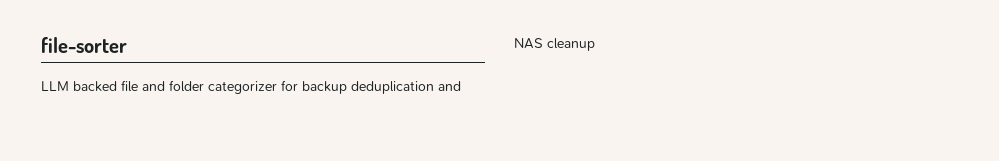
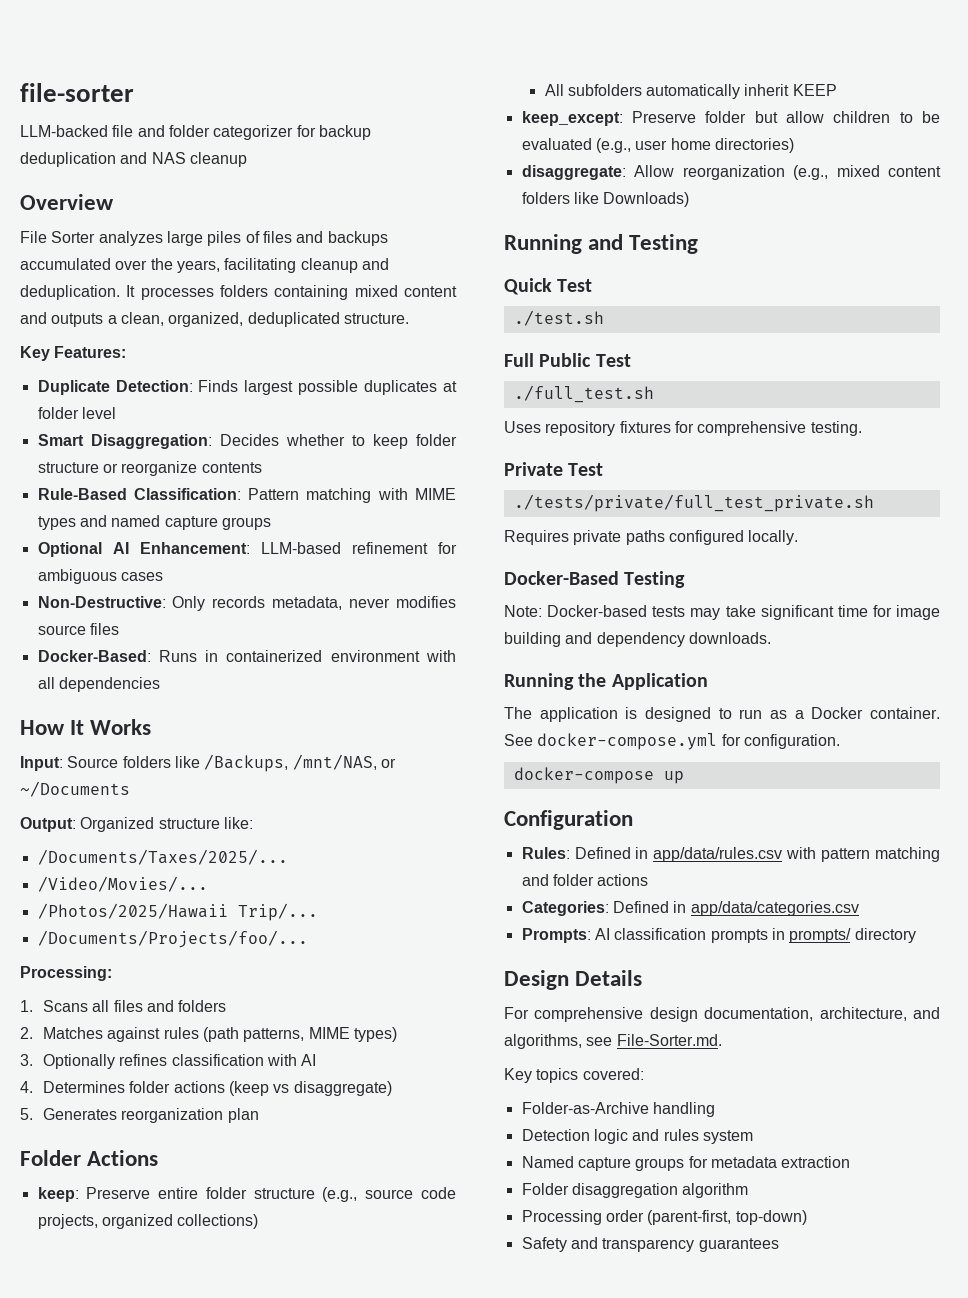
- LLM backed file and folder categorizer for backup deduplication and NAS cleanup
+ LLM-backed file and folder categorizer for backup deduplication and NAS cleanup
+ Overview
+ File Sorter analyzes large piles of files and backups accumulated over the years, facilitating cleanup and deduplication. It processes folders containing mixed content and outputs a clean, organized, deduplicated structure.
+ Key Features:
+ Duplicate Detection: Finds largest possible duplicates at folder level
+ Smart Disaggregation: Decides whether to keep folder structure or reorganize contents
+ Rule-Based Classification: Pattern matching with MIME types and named capture groups
+ Optional AI Enhancement: LLM-based refinement for ambiguous cases
+ Non-Destructive: Only records metadata, never modifies source files
+ Docker-Based: Runs in containerized environment with all dependencies
+ How It Works
+ Input: Source folders like /Backups, /mnt/NAS, or ~/Documents
+ Output: Organized structure like:
+ /Documents/Taxes/2025/...
+ /Video/Movies/...
+ /Photos/2025/Hawaii Trip/...
+ /Documents/Projects/foo/...
+ Processing:
+ 1. Scans all files and folders
+ 2. Matches against rules (path patterns, MIME types)
+ 3. Optionally refines classification with AI
+ 4. Determines folder actions (keep vs disaggregate)
+ 5. Generates reorganization plan
+ Folder Actions
+ keep: Preserve entire folder structure (e.g., source code projects, organized collections)
+ All subfolders automatically inherit KEEP
+ keep_except: Preserve folder but allow children to be evaluated (e.g., user home directories)
+ disaggregate: Allow reorganization (e.g., mixed content folders like Downloads)
+ Running and Testing
+ Quick Test
+ ./test.sh
+ Full Public Test
+ ./full_test.sh
+ Uses repository fixtures for comprehensive testing.
+ Private Test
+ ./tests/private/full_test_private.sh
+ Requires private paths configured locally.
+ Docker-Based Testing
+ Note: Docker-based tests may take significant time for image building and dependency downloads.
+ Running the Application
+ The application is designed to run as a Docker container. See docker-compose.yml for configuration.
+ docker-compose up
+ Configuration
+ Rules: Defined in app/data/rules.csv with pattern matching and folder actions
+ Categories: Defined in app/data/categories.csv
+ Prompts: AI classification prompts in prompts/ directory
+ Design Details
+ For comprehensive design documentation, architecture, and algorithms, see File-Sorter.md.
+ Key topics covered:
+ Folder-as-Archive handling
+ Detection logic and rules system
+ Named capture groups for metadata extraction
+ Folder disaggregation algorithm
+ Processing order (parent-first, top-down)
+ Safety and transparency guarantees

